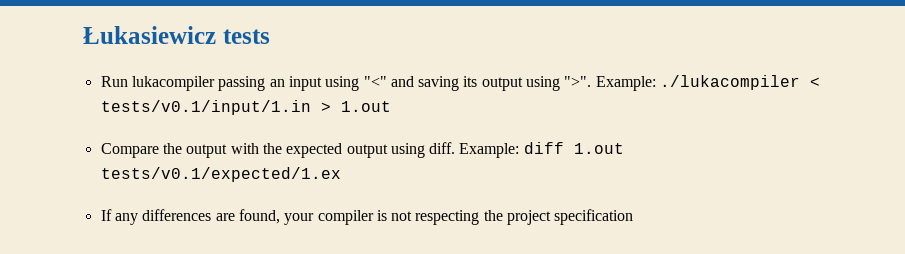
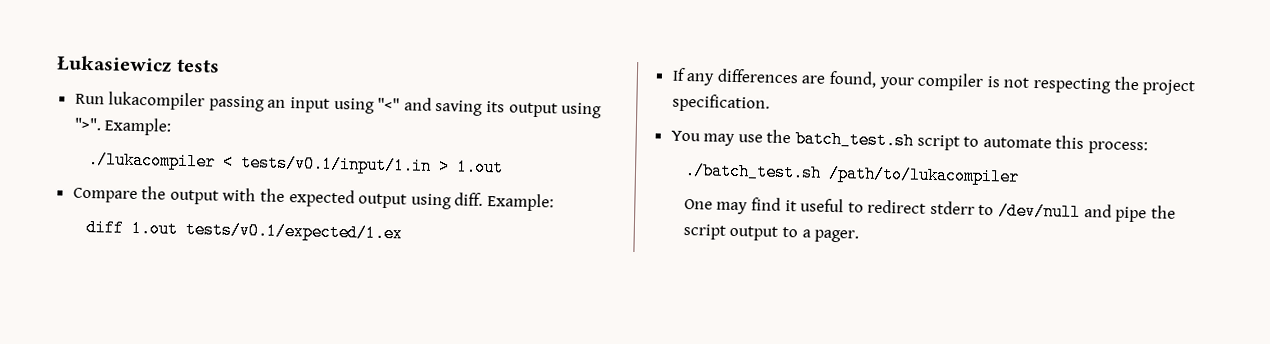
- Run lukacompiler passing an input using "<" and saving its output using ">". Example: ./lukacompiler < tests/v0.1/input/1.in > 1.out
+ Run lukacompiler passing an input using "<" and saving its output using ">". Example:
+ ./lukacompiler < tests/v0.1/input/1.in > 1.out
- Compare the output with the expected output using diff. Example: diff 1.out tests/v0.1/expected/1.ex
+ Compare the output with the expected output using diff. Example:
+ diff 1.out tests/v0.1/expected/1.ex
- If any differences are found, your compiler is not respecting the project specification
+ If any differences are found, your compiler is not respecting the project specification.
+ You may use the batch_test.sh script to automate this process:
+ ./batch_test.sh /path/to/lukacompiler
+ One may find it useful to redirect stderr to /dev/null and pipe the script output to a pager.

